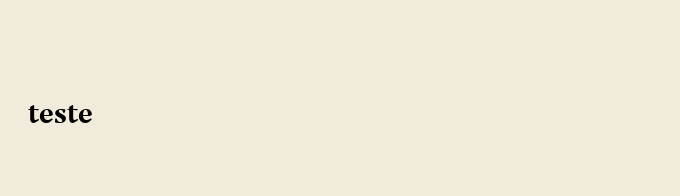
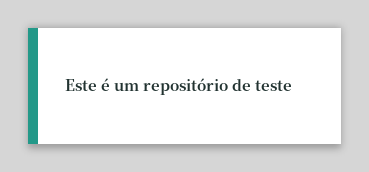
- teste
+ Este é um repositório de teste

